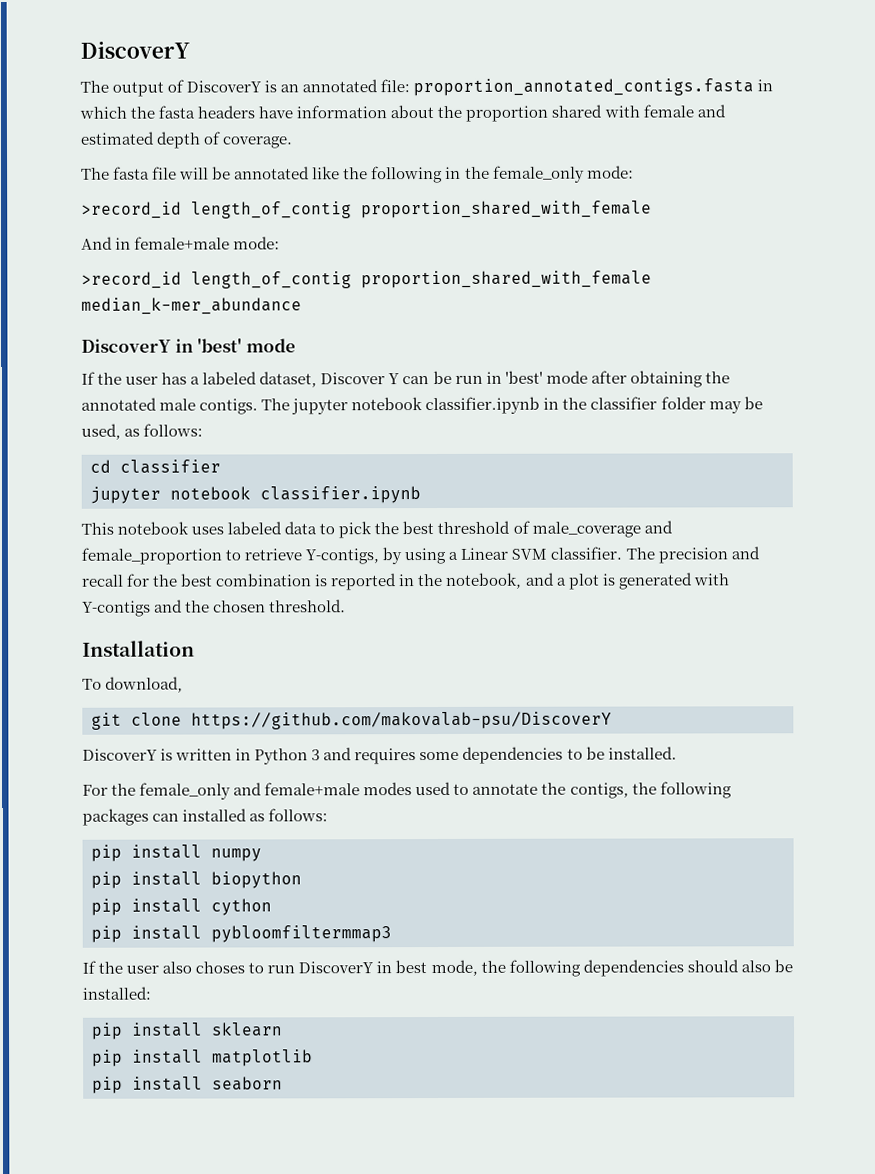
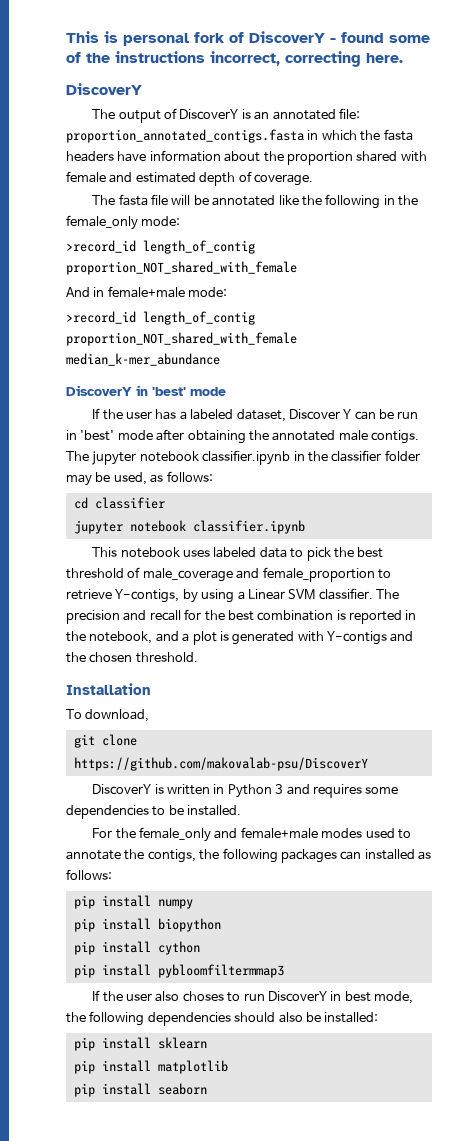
+ This is personal fork of DiscoverY - found some of the instructions incorrect, correcting here.
  The fasta file will be annotated like the following in the female_only mode:
- >record_id length_of_contig proportion_shared_with_female
+ >record_id length_of_contig proportion_NOT_shared_with_female
- >record_id length_of_contig proportion_shared_with_female median_k-mer_abundance
+ >record_id length_of_contig proportion_NOT_shared_with_female median_k-mer_abundance

